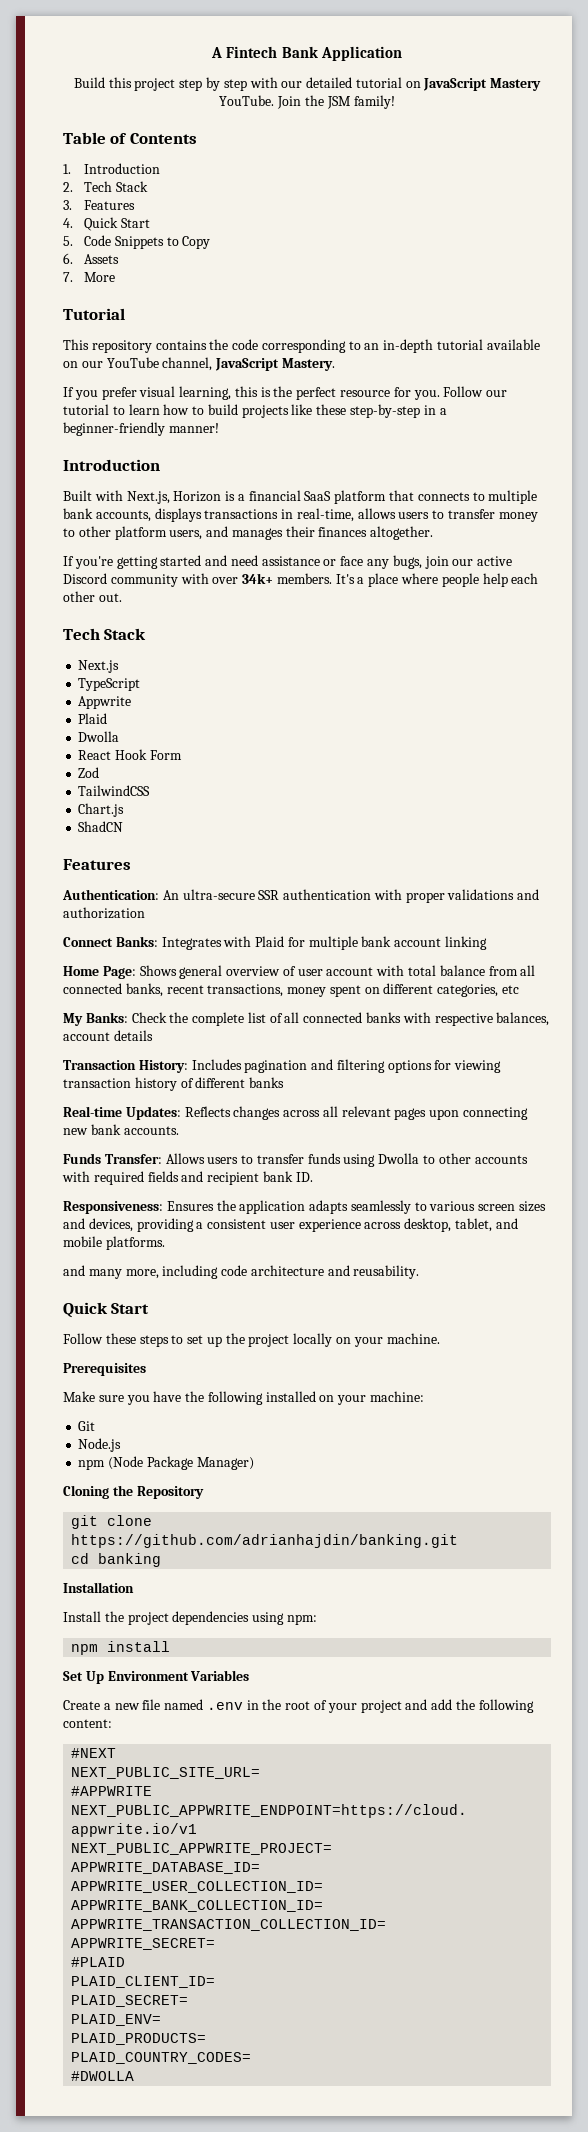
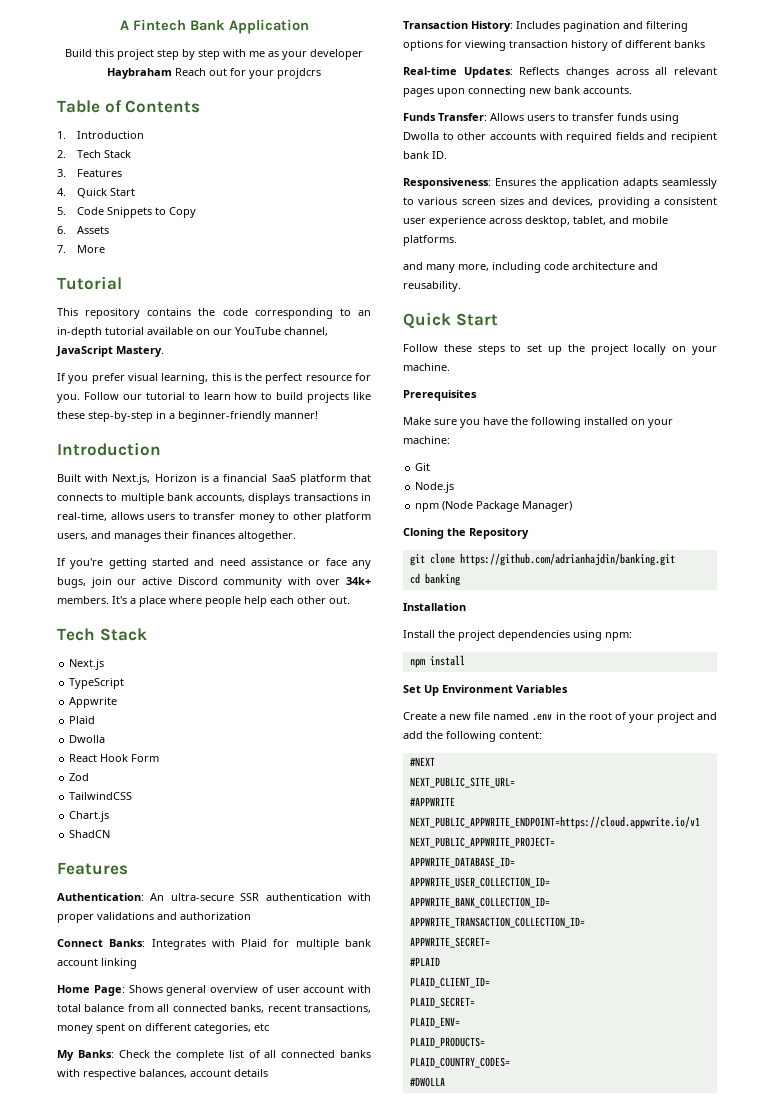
- Build this project step by step with our detailed tutorial on JavaScript Mastery YouTube. Join the JSM family!
+ Build this project step by step with me as your developer Haybraham Reach out for your projdcrs

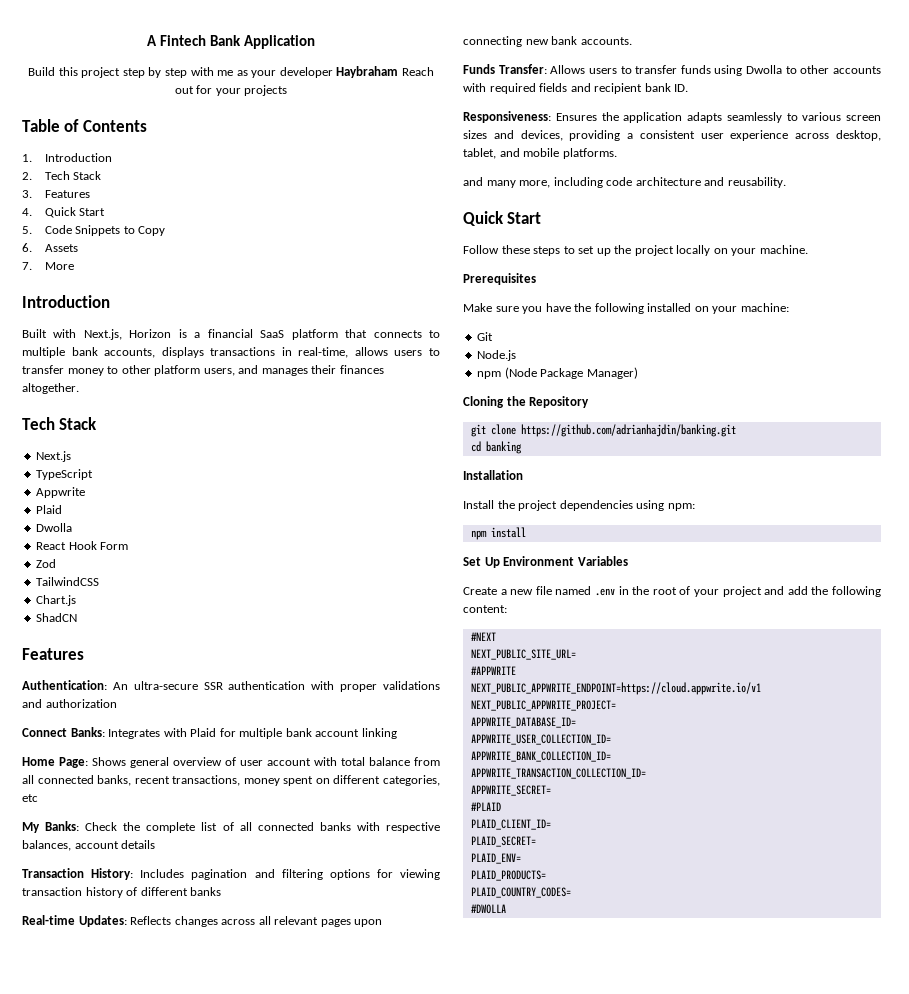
- Build this project step by step with me as your developer Haybraham Reach out for your projdcrs
+ Build this project step by step with me as your developer Haybraham Reach out for your projects
- Tutorial
- This repository contains the code corresponding to an in-depth tutorial available on our YouTube channel, JavaScript Mastery.
- If you prefer visual learning, this is the perfect resource for you. Follow our tutorial to learn how to build projects like these step-by-step in a beginner-friendly manner!
- If you're getting started and need assistance or face any bugs, join our active Discord community with over 34k+ members. It's a place where people help each other out.

